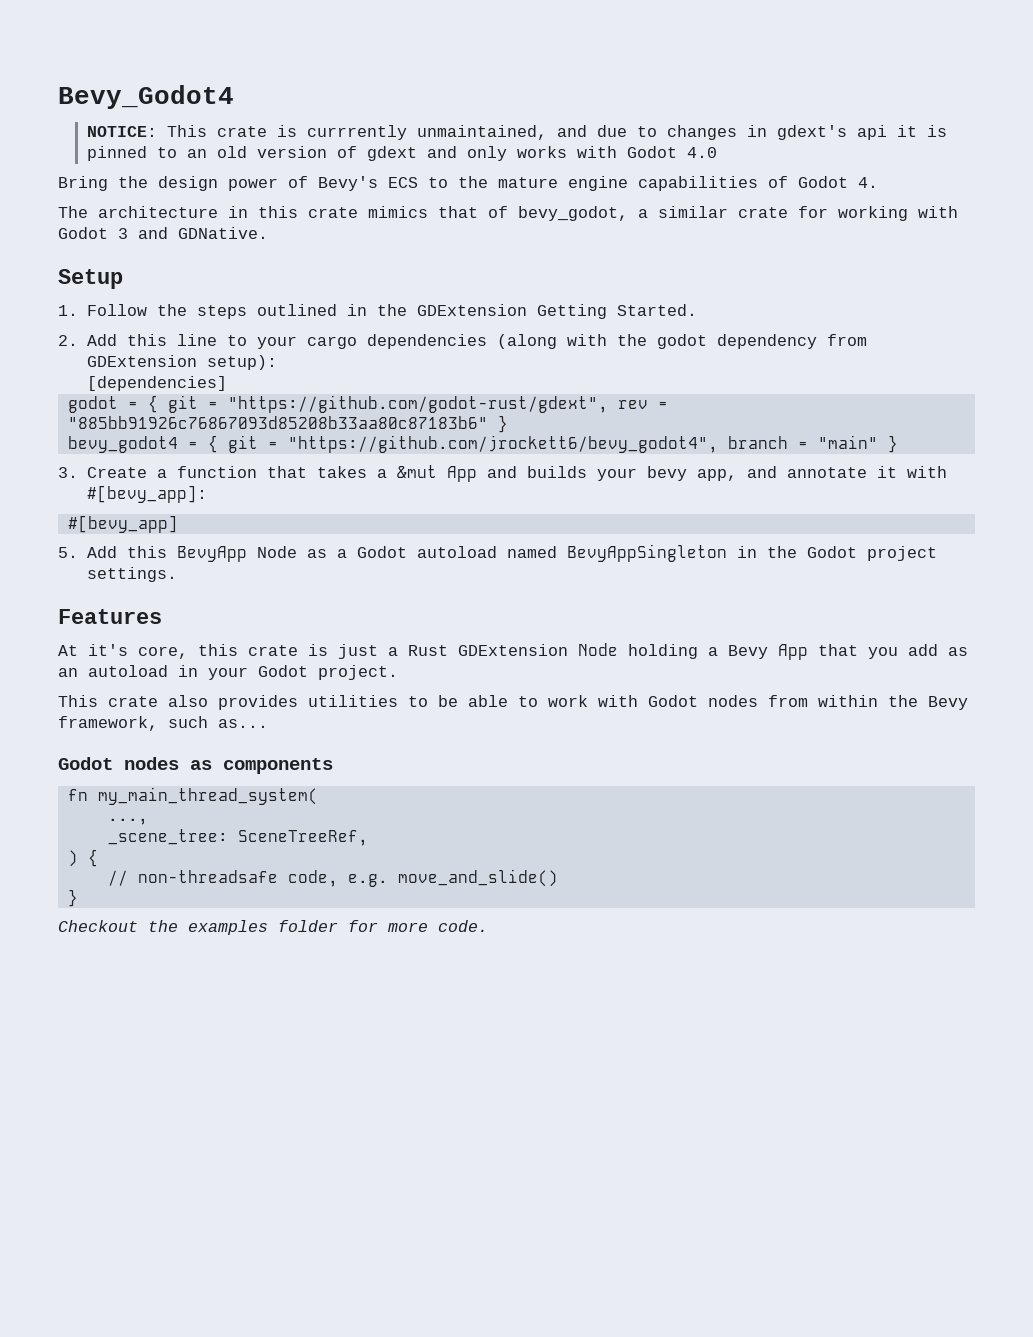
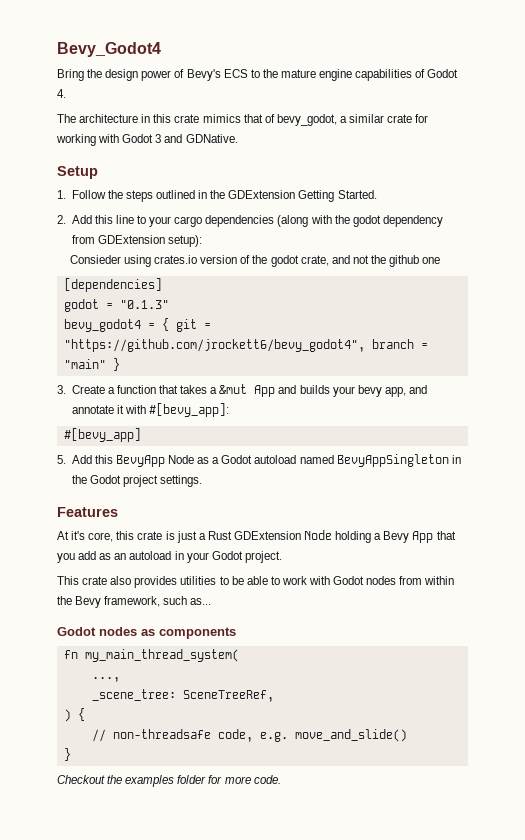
- NOTICE: This crate is currrently unmaintained, and due to changes in gdext's api it is pinned to an old version of gdext and only works with Godot 4.0
+ Consieder using crates.io version of the godot crate, and not the github one
  [dependencies]
- godot = { git = "https://github.com/godot-rust/gdext", rev = "885bb91926c76867093d85208b33aa80c87183b6" }
+ godot = "0.1.3"

